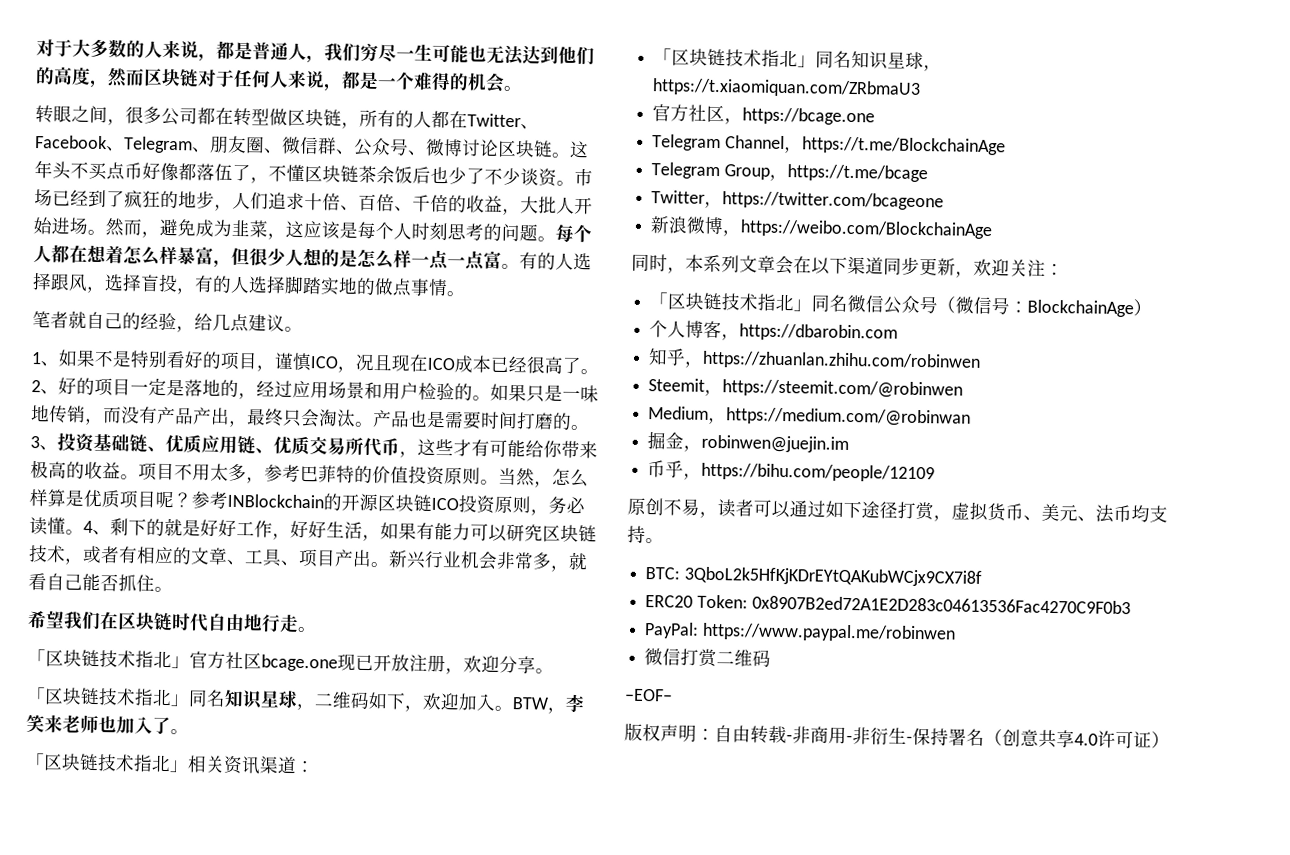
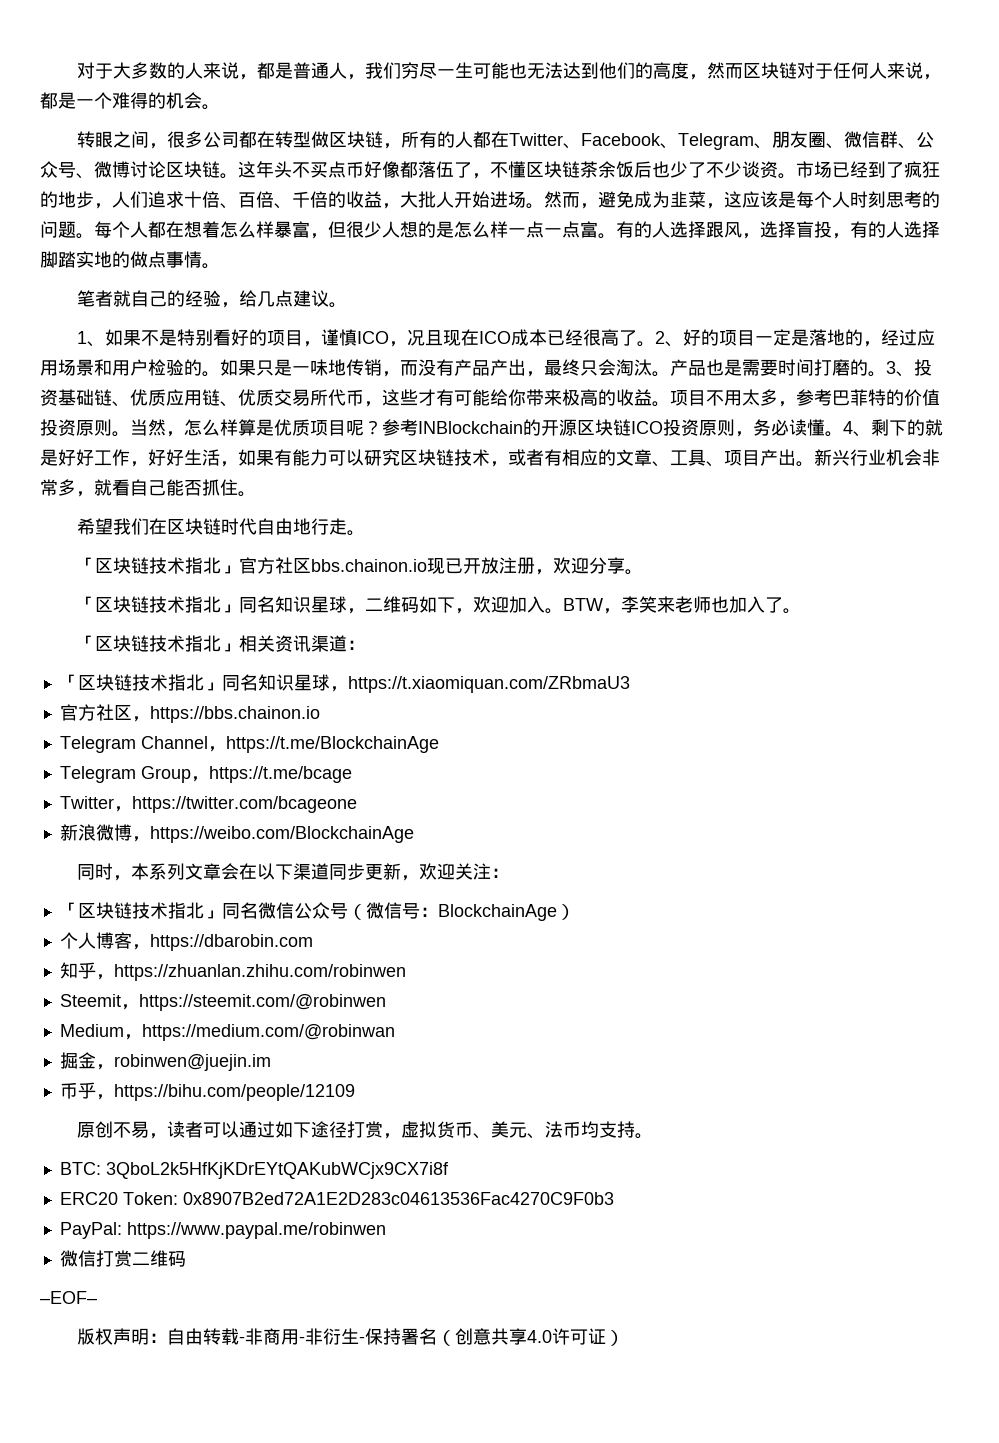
- 「区块链技术指北」官方社区bcage.one现已开放注册，欢迎分享。
+ 「区块链技术指北」官方社区bbs.chainon.io现已开放注册，欢迎分享。
- 官方社区，https://bcage.one
+ 官方社区，https://bbs.chainon.io

